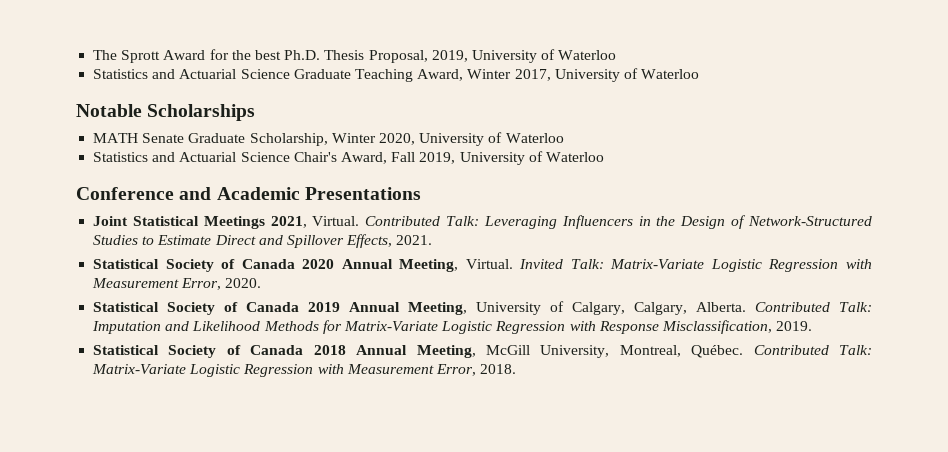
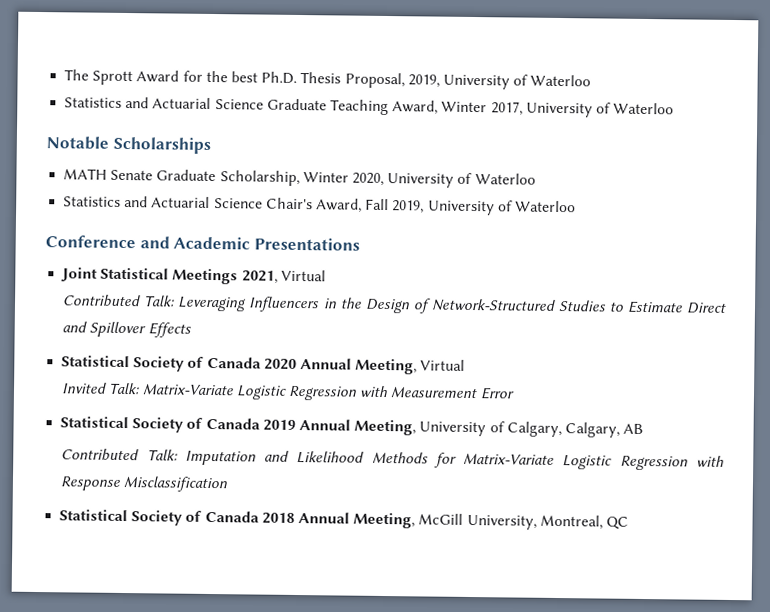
- Joint Statistical Meetings 2021, Virtual. Contributed Talk: Leveraging Influencers in the Design of Network-Structured Studies to Estimate Direct and Spillover Effects, 2021.
+ Joint Statistical Meetings 2021, Virtual
+ Contributed Talk: Leveraging Influencers in the Design of Network-Structured Studies to Estimate Direct and Spillover Effects
- Statistical Society of Canada 2020 Annual Meeting, Virtual. Invited Talk: Matrix-Variate Logistic Regression with Measurement Error, 2020.
+ Statistical Society of Canada 2020 Annual Meeting, Virtual
+ Invited Talk: Matrix-Variate Logistic Regression with Measurement Error
- Statistical Society of Canada 2019 Annual Meeting, University of Calgary, Calgary, Alberta. Contributed Talk: Imputation and Likelihood Methods for Matrix-Variate Logistic Regression with Response Misclassification, 2019.
+ Statistical Society of Canada 2019 Annual Meeting, University of Calgary, Calgary, AB
+ Contributed Talk: Imputation and Likelihood Methods for Matrix-Variate Logistic Regression with Response Misclassification
- Statistical Society of Canada 2018 Annual Meeting, McGill University, Montreal, Québec. Contributed Talk: Matrix-Variate Logistic Regression with Measurement Error, 2018.
+ Statistical Society of Canada 2018 Annual Meeting, McGill University, Montreal, QC

